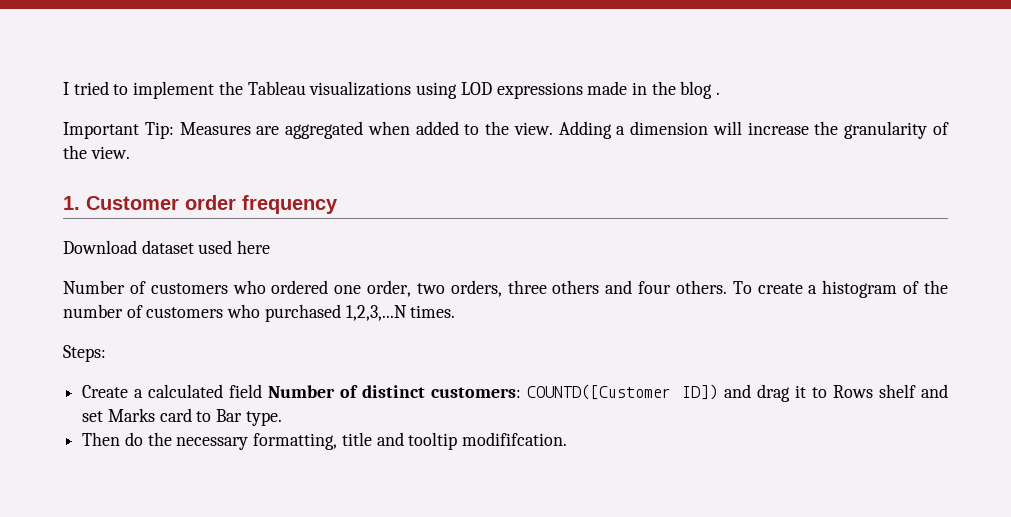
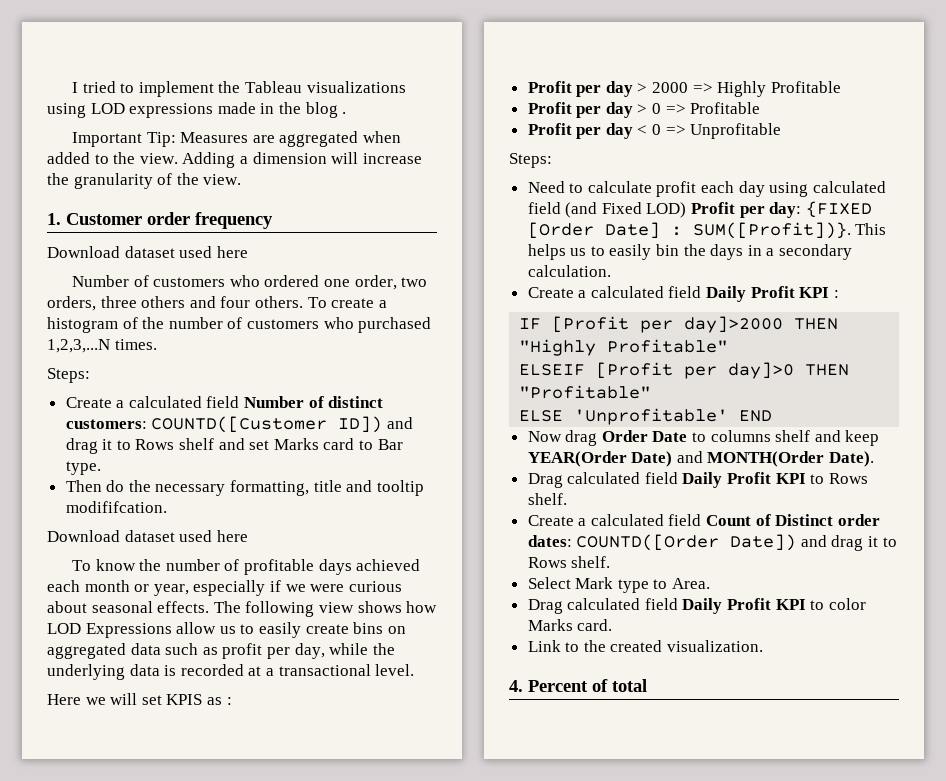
  Then do the necessary formatting, title and tooltip modififcation.
+ Download dataset used here
+ To know the number of profitable days achieved each month or year, especially if we were curious about seasonal effects. The following view shows how LOD Expressions allow us to easily create bins on aggregated data such as profit per day, while the underlying data is recorded at a transactional level.
+ Here we will set KPIS as :
+ Profit per day > 2000 => Highly Profitable
+ Profit per day > 0 => Profitable
+ Profit per day < 0 => Unprofitable
+ Steps:
+ Need to calculate profit each day using calculated field (and Fixed LOD) Profit per day: {FIXED [Order Date] : SUM([Profit])}. This helps us to easily bin the days in a secondary calculation.
+ Create a calculated field Daily Profit KPI :
+ IF [Profit per day]>2000 THEN "Highly Profitable"
+ ELSEIF [Profit per day]>0 THEN "Profitable"
+ ELSE 'Unprofitable' END
+ Now drag Order Date to columns shelf and keep YEAR(Order Date) and MONTH(Order Date).
+ Drag calculated field Daily Profit KPI to Rows shelf.
+ Create a calculated field Count of Distinct order dates: COUNTD([Order Date]) and drag it to Rows shelf.
+ Select Mark type to Area.
+ Drag calculated field Daily Profit KPI to color Marks card.
+ Link to the created visualization.
+ 4. Percent of total

